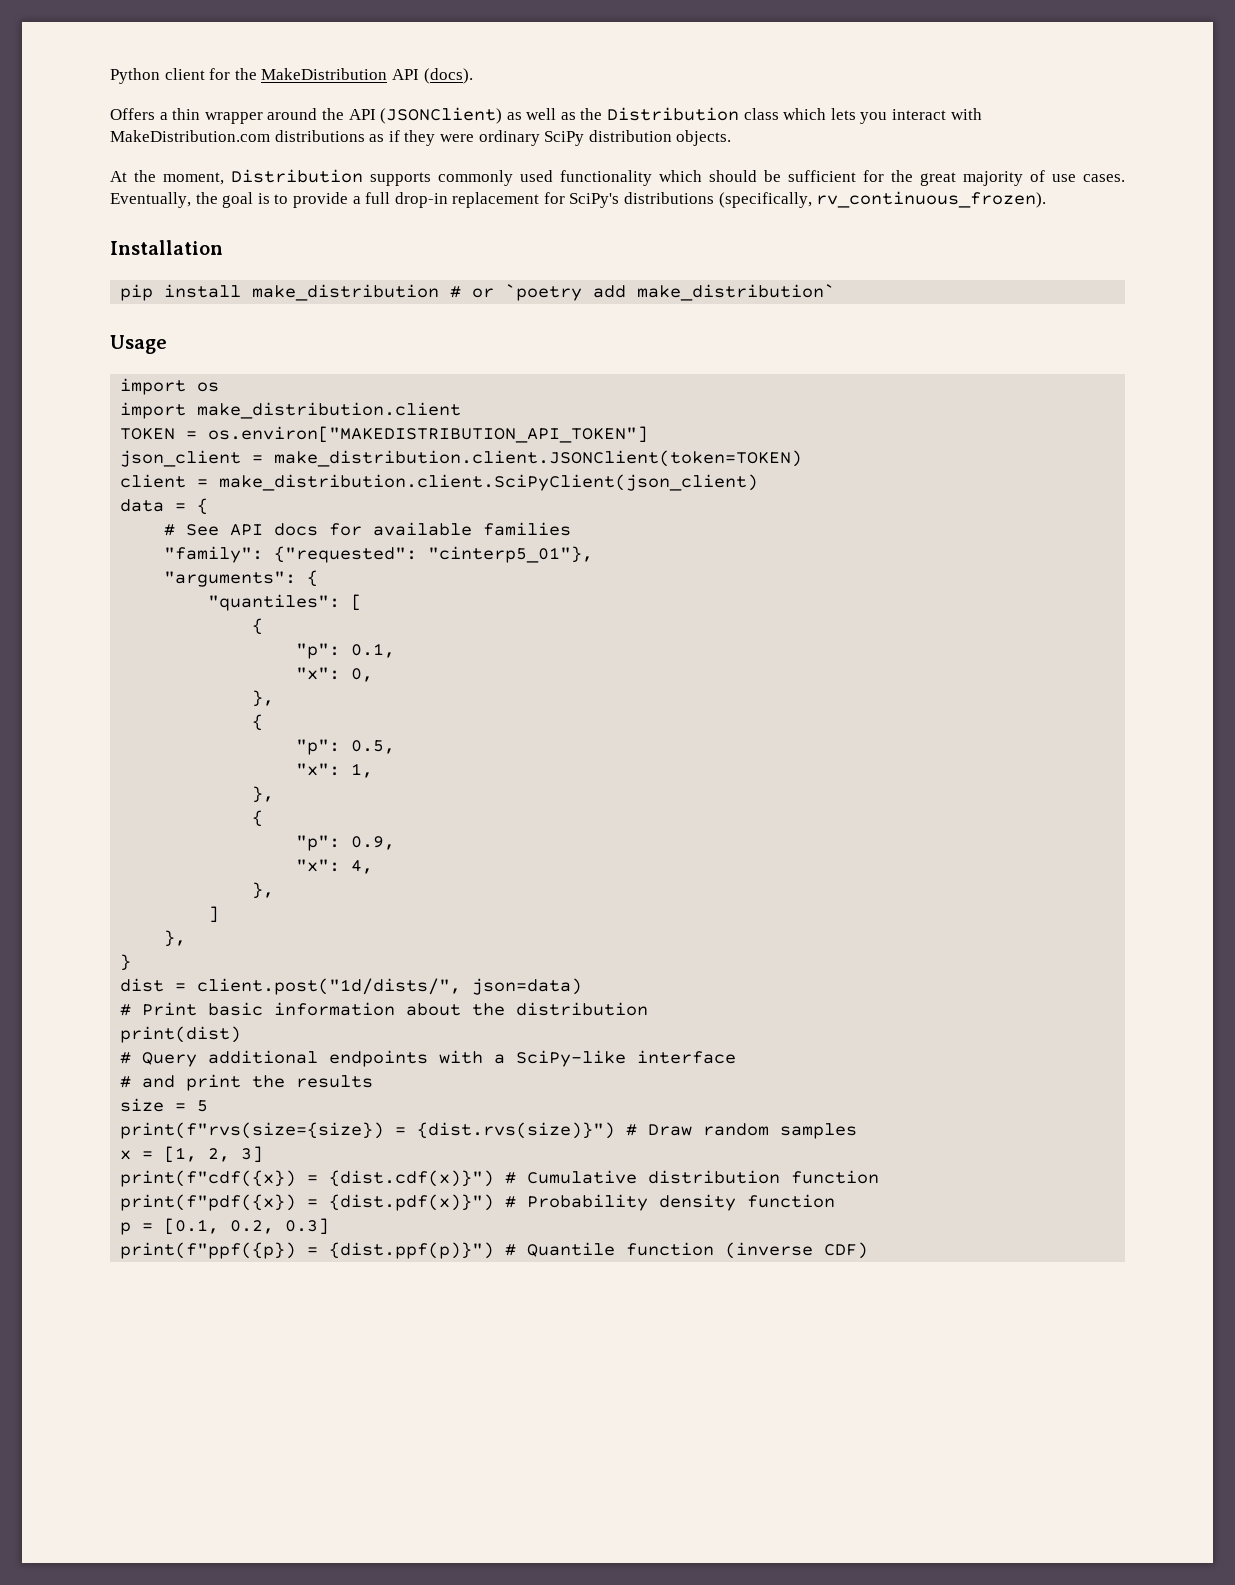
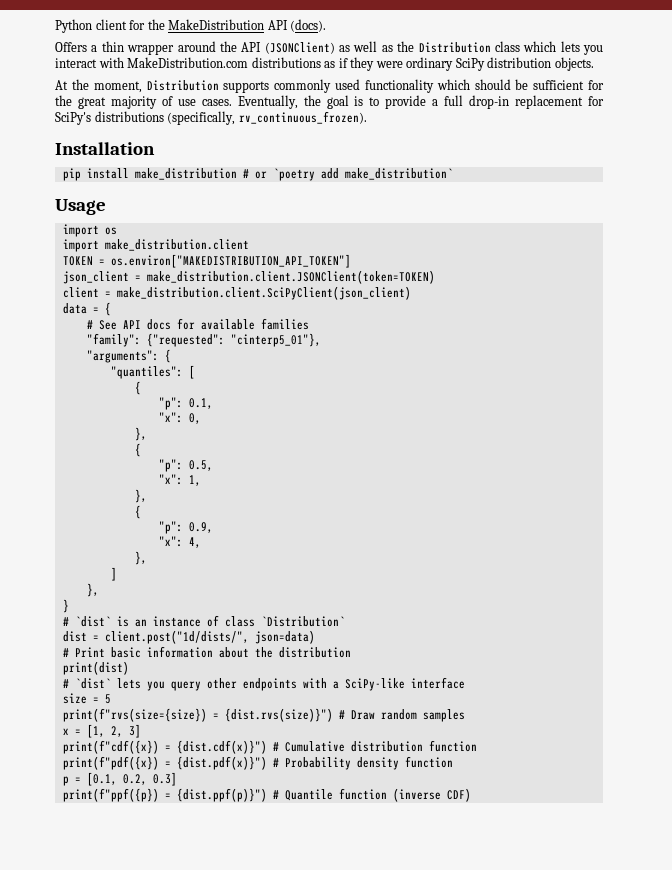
+ # `dist` is an instance of class `Distribution`
- # Query additional endpoints with a SciPy-like interface
+ # `dist` lets you query other endpoints with a SciPy-like interface
- # and print the results

